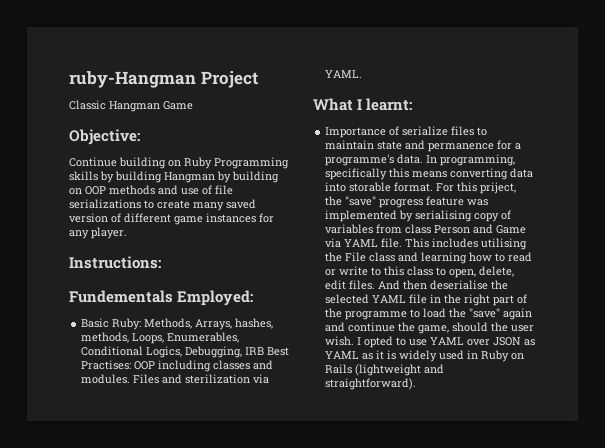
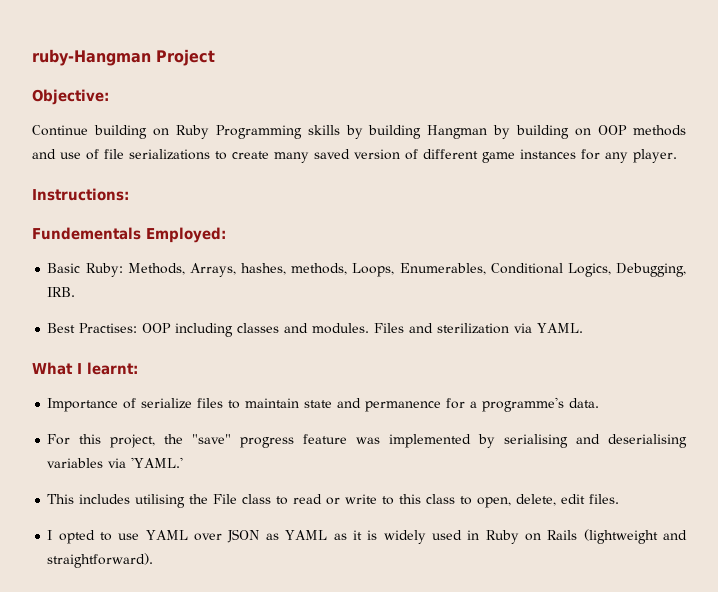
- Classic Hangman Game
- Basic Ruby: Methods, Arrays, hashes, methods, Loops, Enumerables, Conditional Logics, Debugging, IRB Best Practises: OOP including classes and modules.
+ Basic Ruby: Methods, Arrays, hashes, methods, Loops, Enumerables, Conditional Logics, Debugging, IRB.
+ Best Practises: OOP including classes and modules.
- Importance of serialize files to maintain state and permanence for a programme's data. In programming, specifically this means converting data into storable format. For this priject, the "save" progress feature was implemented by serialising copy of variables from class Person and Game via YAML file. This includes utilising the File class and learning how to read or write to this class to open, delete, edit files. And then deserialise the selected YAML file in the right part of the programme to load the "save" again and continue the game, should the user wish. I opted to use YAML over JSON as YAML as it is widely used in Ruby on Rails (lightweight and straightforward).
+ Importance of serialize files to maintain state and permanence for a programme's data.
+ For this project, the "save" progress feature was implemented by serialising and deserialising variables via 'YAML.'
+ This includes utilising the File class to read or write to this class to open, delete, edit files.
+ I opted to use YAML over JSON as YAML as it is widely used in Ruby on Rails (lightweight and straightforward).

